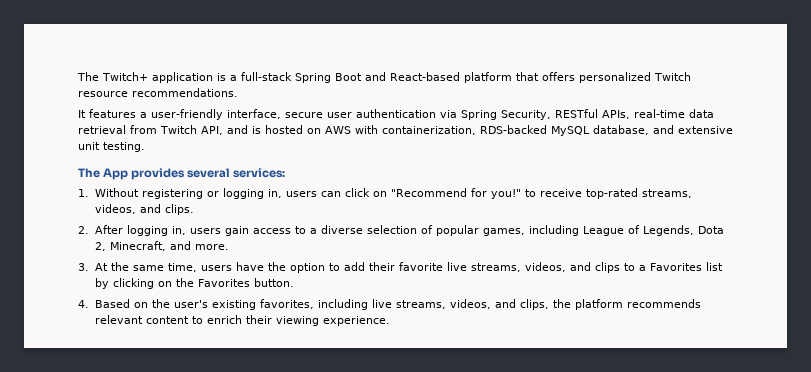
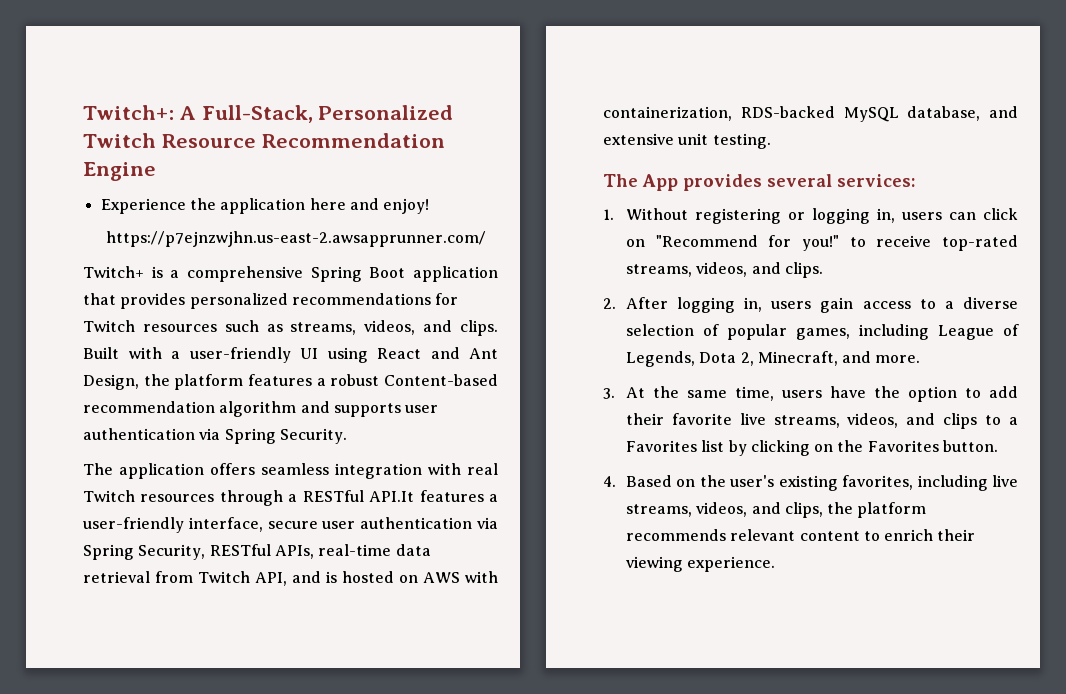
- The Twitch+ application is a full-stack Spring Boot and React-based platform that offers personalized Twitch resource recommendations.
- It features a user-friendly interface, secure user authentication via Spring Security, RESTful APIs, real-time data retrieval from Twitch API, and is hosted on AWS with containerization, RDS-backed MySQL database, and extensive unit testing.
+ Twitch+: A Full-Stack, Personalized Twitch Resource Recommendation Engine
+ Experience the application here and enjoy!
+ https://p7ejnzwjhn.us-east-2.awsapprunner.com/
+ Twitch+ is a comprehensive Spring Boot application that provides personalized recommendations for Twitch resources such as streams, videos, and clips. Built with a user-friendly UI using React and Ant Design, the platform features a robust Content-based recommendation algorithm and supports user authentication via Spring Security.
+ The application offers seamless integration with real Twitch resources through a RESTful API.It features a user-friendly interface, secure user authentication via Spring Security, RESTful APIs, real-time data retrieval from Twitch API, and is hosted on AWS with containerization, RDS-backed MySQL database, and extensive unit testing.

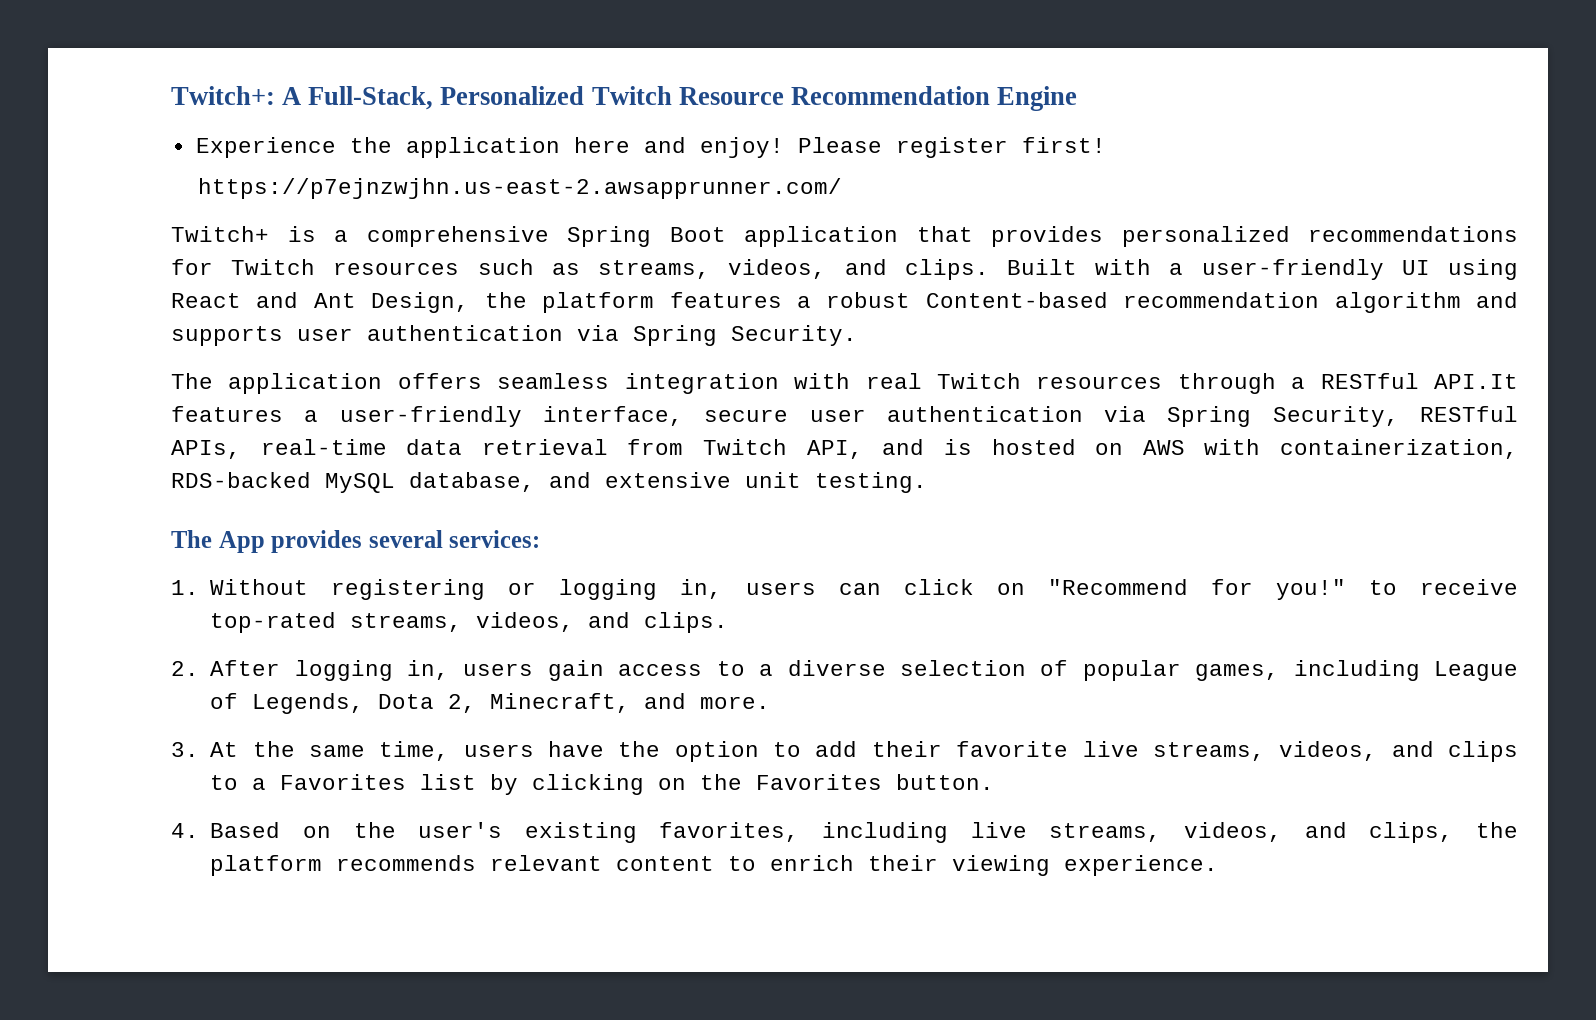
+ Please register first!

